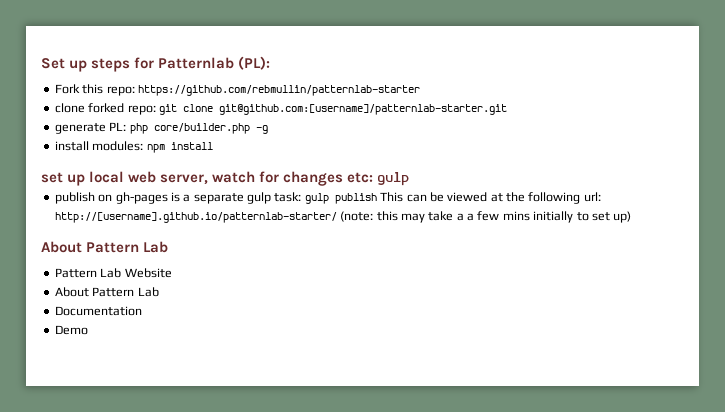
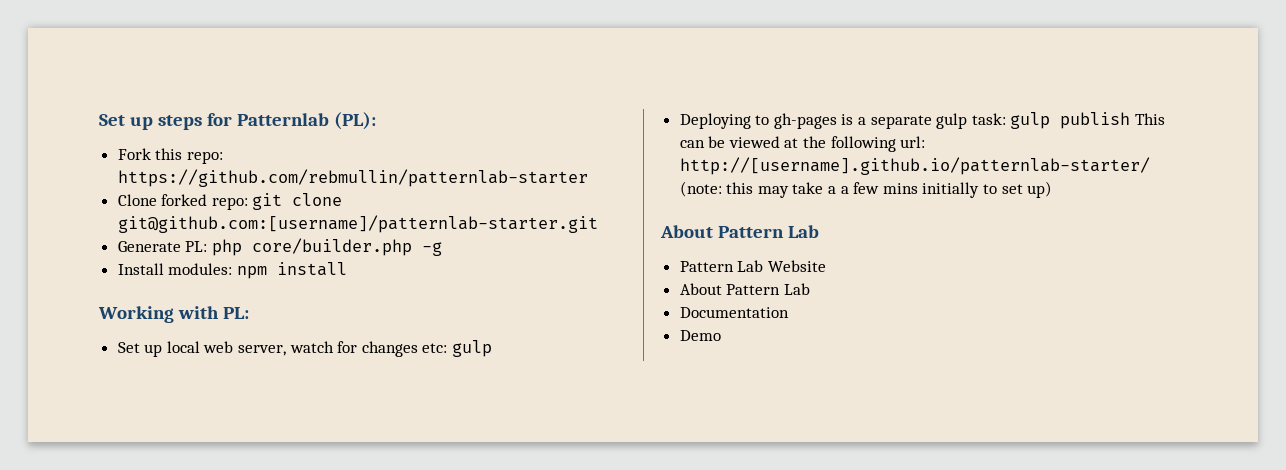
- clone forked repo: git clone git@github.com:[username]/patternlab-starter.git
+ Clone forked repo: git clone git@github.com:[username]/patternlab-starter.git
- generate PL: php core/builder.php -g
+ Generate PL: php core/builder.php -g
- install modules: npm install
+ Install modules: npm install
- set up local web server, watch for changes etc: gulp
+ Working with PL:
+ Set up local web server, watch for changes etc: gulp
- publish on gh-pages is a separate gulp task: gulp publish This can be viewed at the following url: http://[username].github.io/patternlab-starter/ (note: this may take a a few mins initially to set up)
+ Deploying to gh-pages is a separate gulp task: gulp publish This can be viewed at the following url: http://[username].github.io/patternlab-starter/ (note: this may take a a few mins initially to set up)

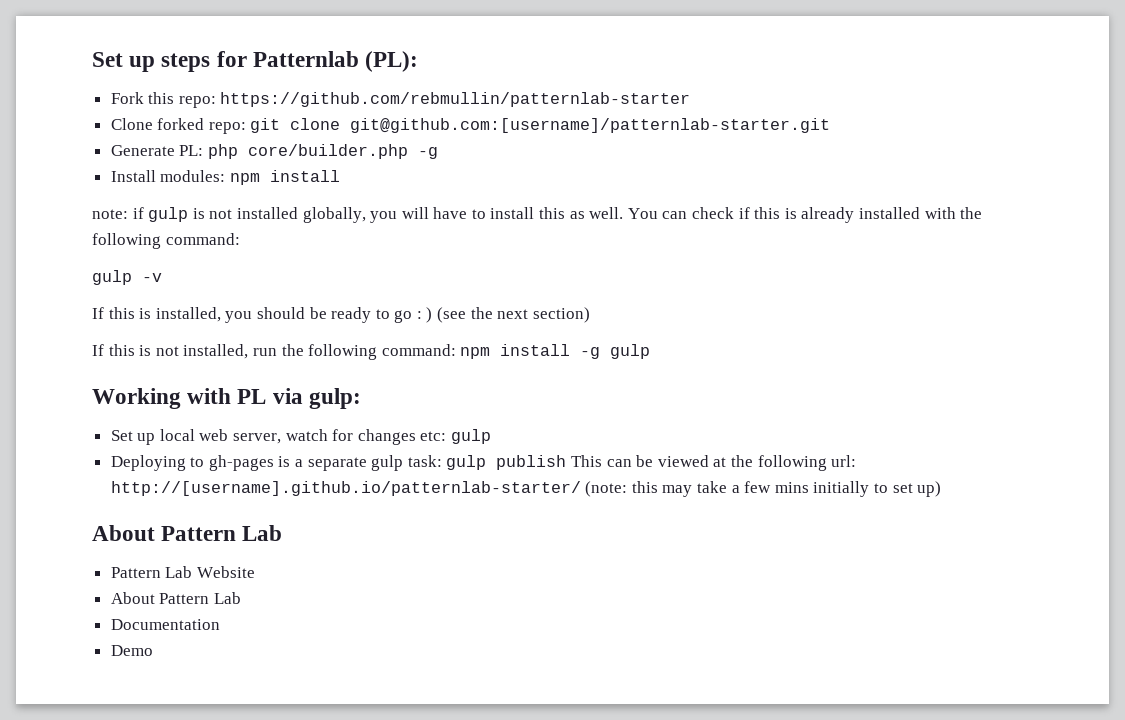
+ note: if gulp is not installed globally, you will have to install this as well. You can check if this is already installed with the following command:
+ gulp -v
+ If this is installed, you should be ready to go : ) (see the next section)
+ If this is not installed, run the following command: npm install -g gulp
- Working with PL:
+ Working with PL via gulp:
- Deploying to gh-pages is a separate gulp task: gulp publish This can be viewed at the following url: http://[username].github.io/patternlab-starter/ (note: this may take a a few mins initially to set up)
+ Deploying to gh-pages is a separate gulp task: gulp publish This can be viewed at the following url: http://[username].github.io/patternlab-starter/ (note: this may take a few mins initially to set up)

